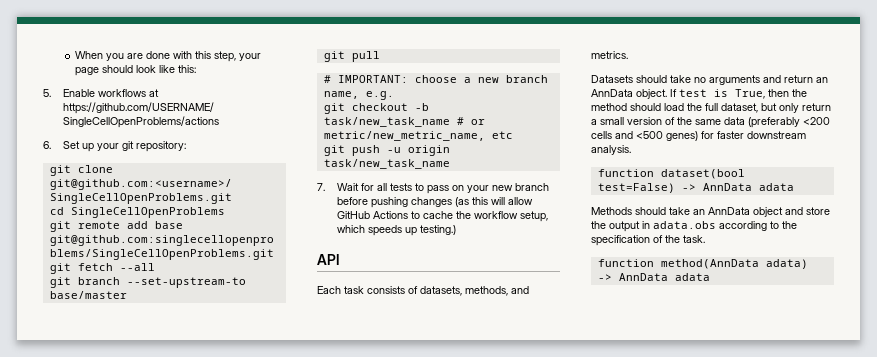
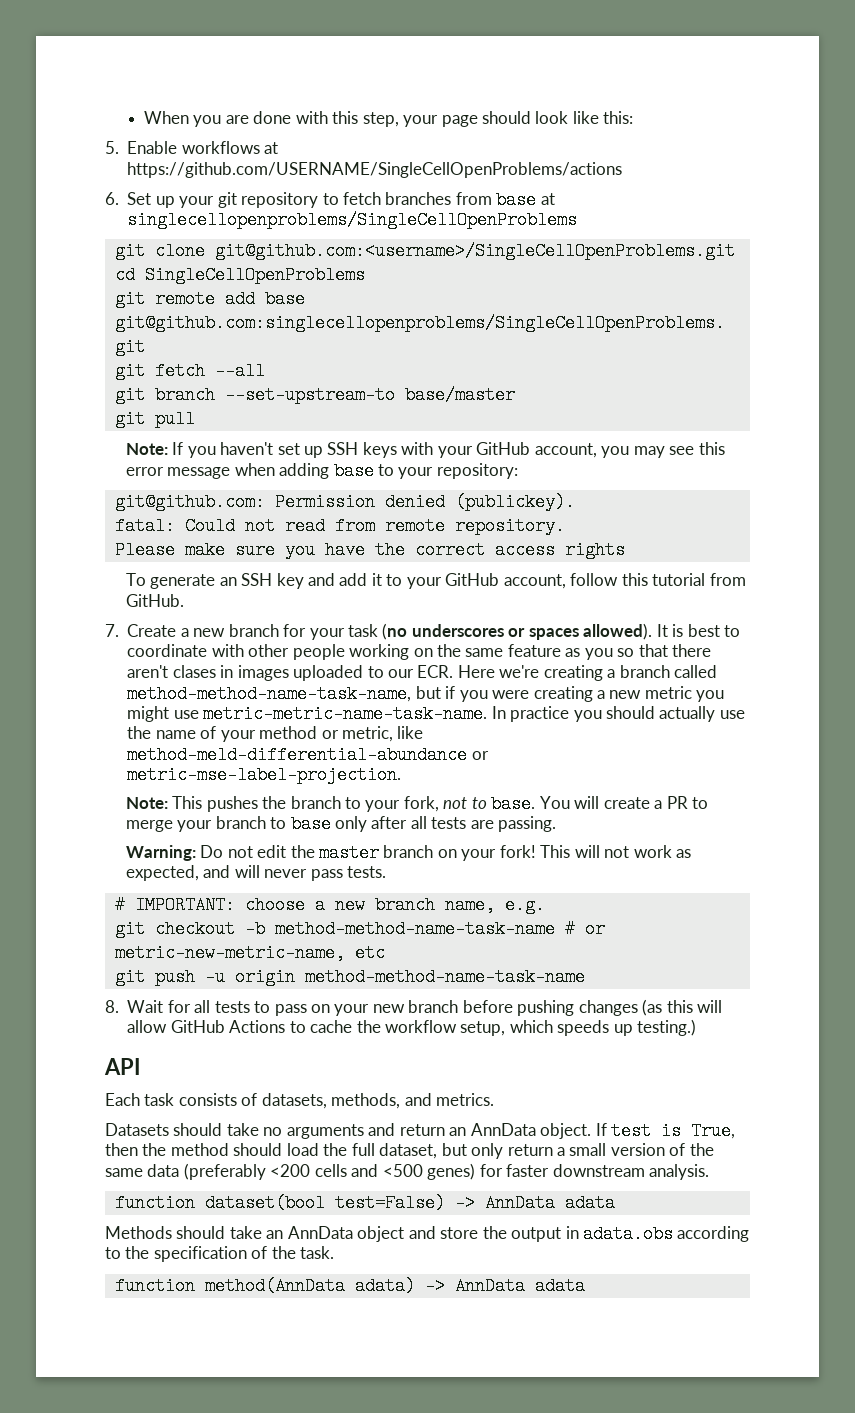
- 6. Set up your git repository:
+ 6. Set up your git repository to fetch branches from base at singlecellopenproblems/SingleCellOpenProblems
+ Note: If you haven't set up SSH keys with your GitHub account, you may see this error message when adding base to your repository:
+ git@github.com: Permission denied (publickey).
+ fatal: Could not read from remote repository.
+ Please make sure you have the correct access rights
+ To generate an SSH key and add it to your GitHub account, follow this tutorial from GitHub.
+ 7. Create a new branch for your task (no underscores or spaces allowed). It is best to coordinate with other people working on the same feature as you so that there aren't clases in images uploaded to our ECR. Here we're creating a branch called method-method-name-task-name, but if you were creating a new metric you might use metric-metric-name-task-name. In practice you should actually use the name of your method or metric, like method-meld-differential-abundance or metric-mse-label-projection.
+ Note: This pushes the branch to your fork, not to base. You will create a PR to merge your branch to base only after all tests are passing.
+ Warning: Do not edit the master branch on your fork! This will not work as expected, and will never pass tests.
- git checkout -b task/new_task_name # or metric/new_metric_name, etc
+ git checkout -b method-method-name-task-name # or metric-new-metric-name, etc
- git push -u origin task/new_task_name
- 7. Wait for all tests to pass on your new branch before pushing changes (as this will allow GitHub Actions to cache the workflow setup, which speeds up testing.)
+ git push -u origin method-method-name-task-name
+ 8. Wait for all tests to pass on your new branch before pushing changes (as this will allow GitHub Actions to cache the workflow setup, which speeds up testing.)

